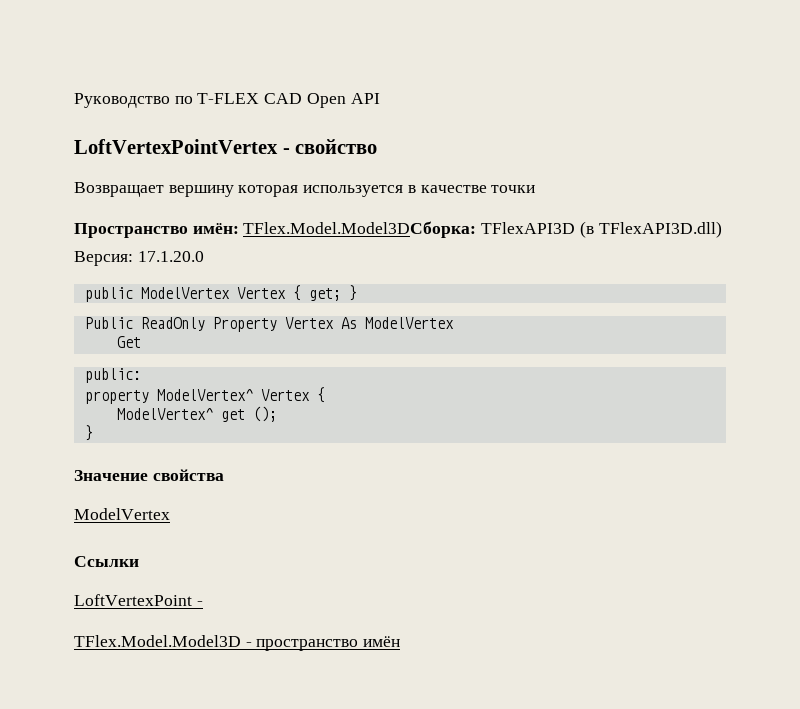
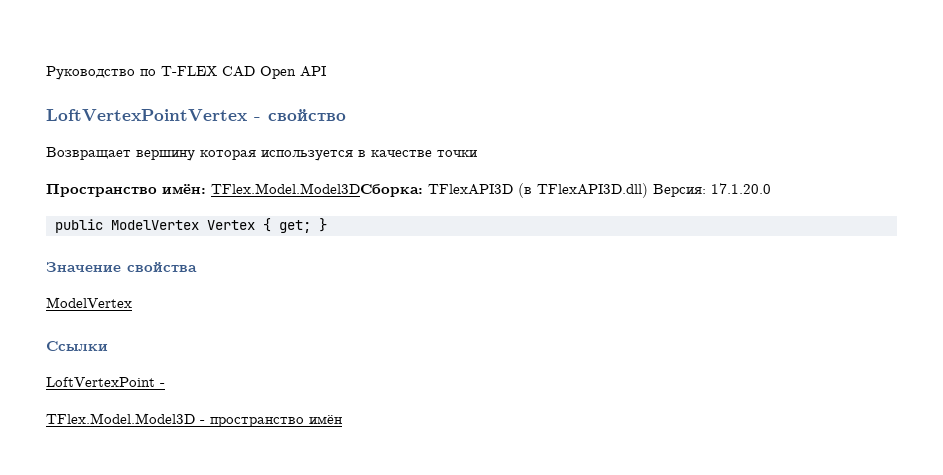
- Public ReadOnly Property Vertex As ModelVertex
- Get
- public:
- property ModelVertex^ Vertex {
- ModelVertex^ get ();
- }

